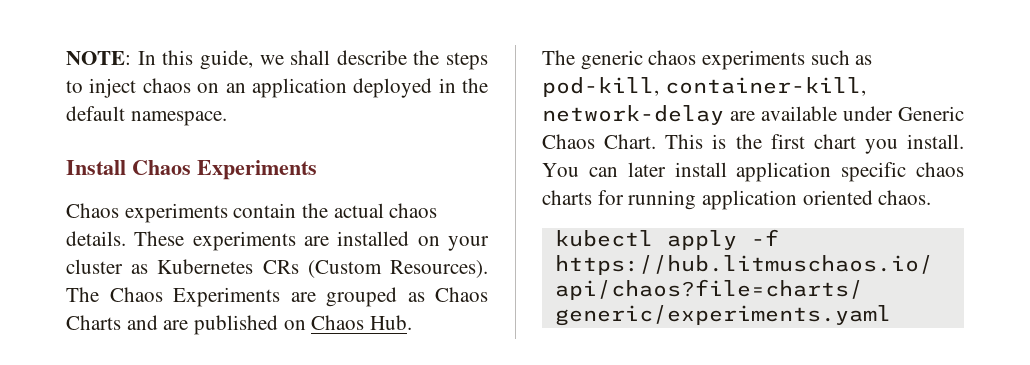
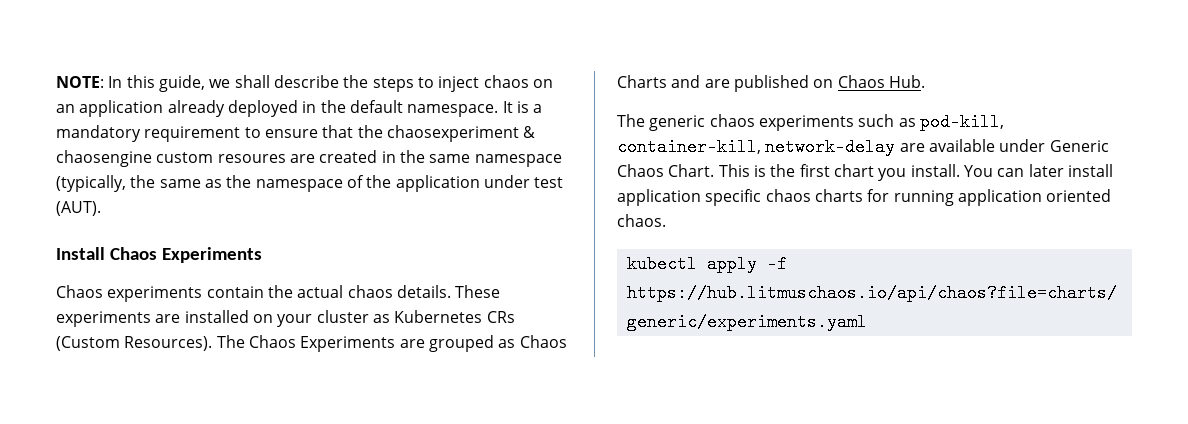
- NOTE: In this guide, we shall describe the steps to inject chaos on an application deployed in the default namespace.
+ NOTE: In this guide, we shall describe the steps to inject chaos on an application already deployed in the default namespace. It is a mandatory requirement to ensure that the chaosexperiment & chaosengine custom resoures are created in the same namespace (typically, the same as the namespace of the application under test (AUT).

